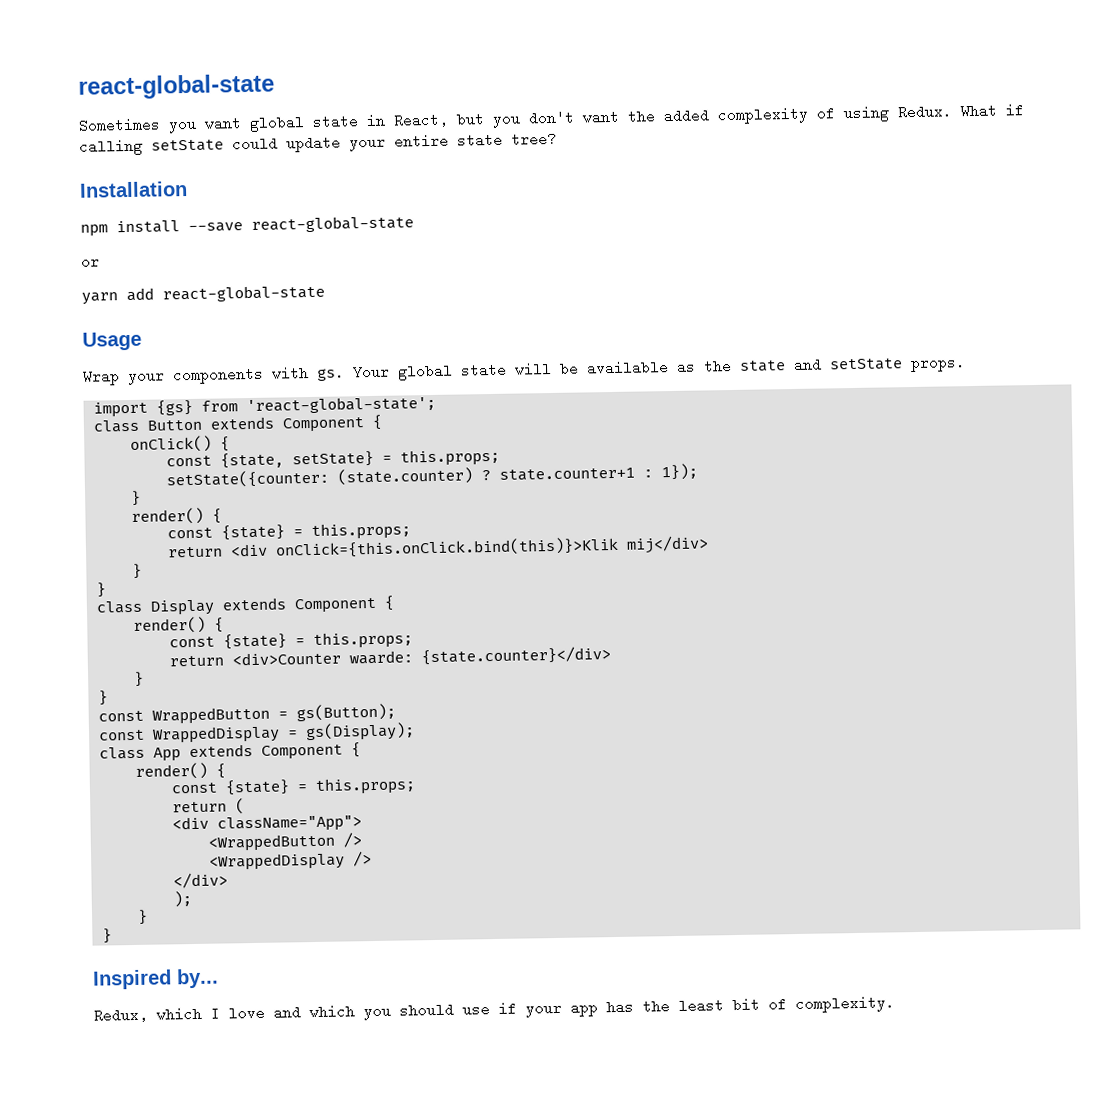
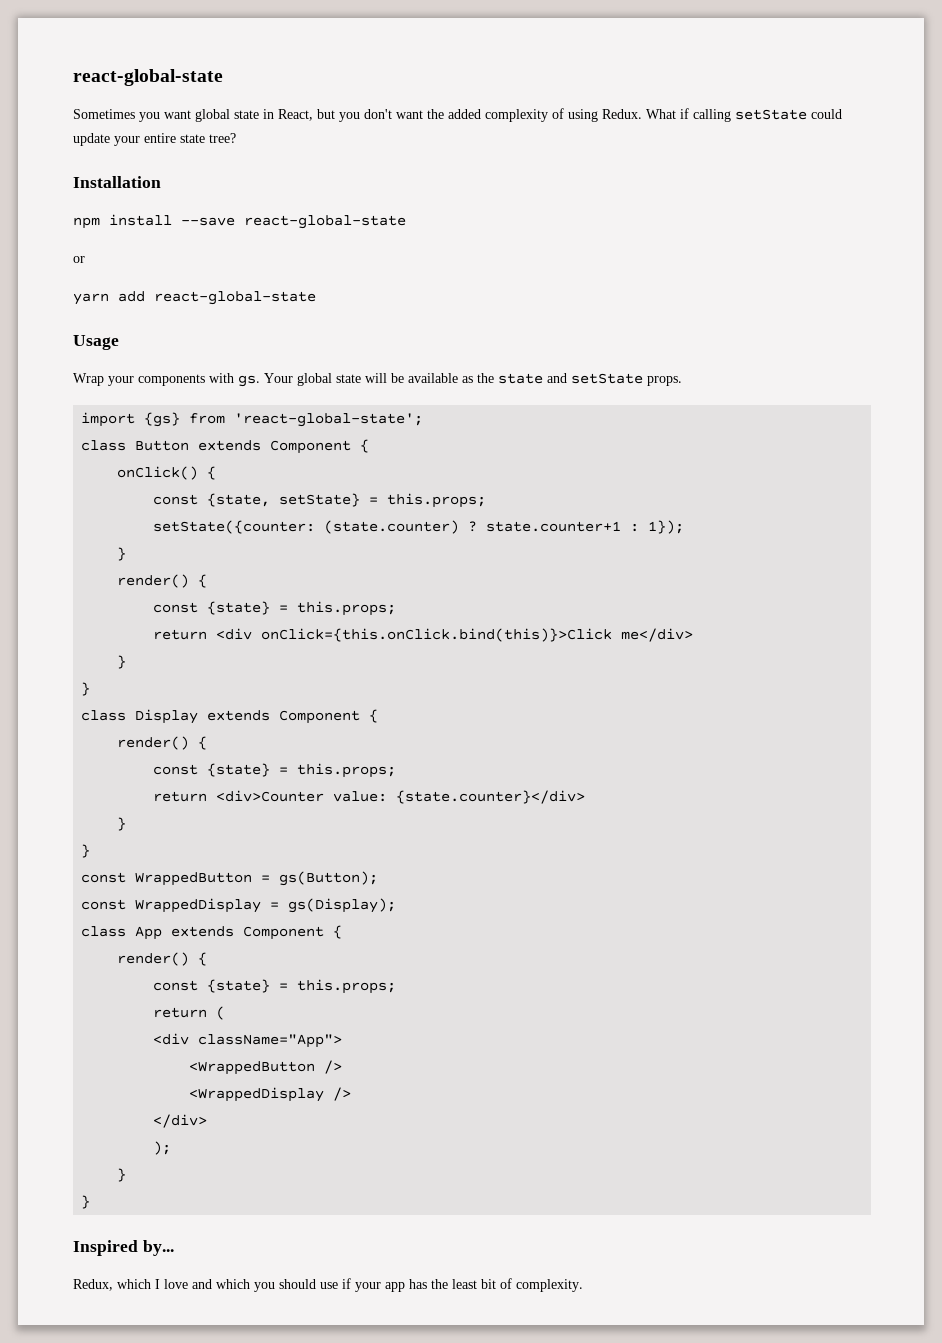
- return <div onClick={this.onClick.bind(this)}>Klik mij</div>
+ return <div onClick={this.onClick.bind(this)}>Click me</div>
- return <div>Counter waarde: {state.counter}</div>
+ return <div>Counter value: {state.counter}</div>

